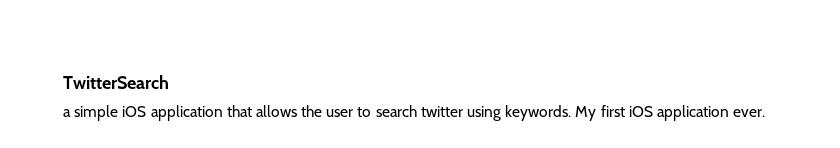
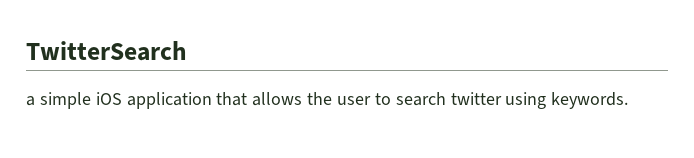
- My first iOS application ever.

